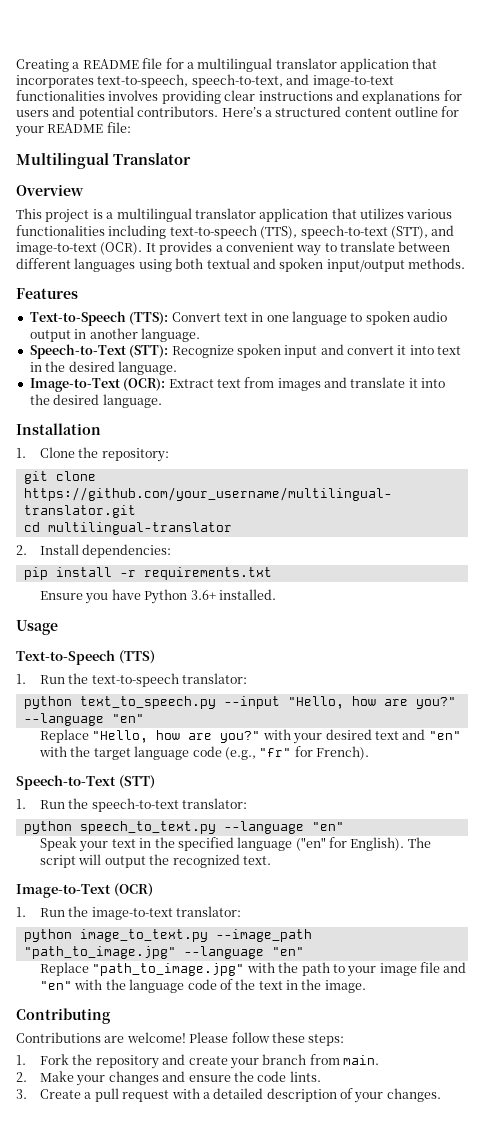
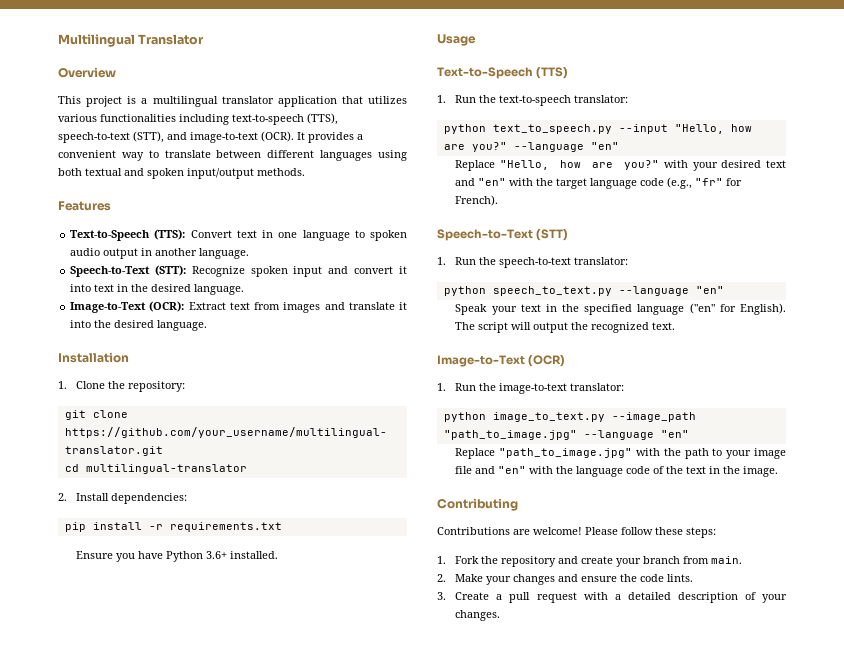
- Creating a README file for a multilingual translator application that incorporates text-to-speech, speech-to-text, and image-to-text functionalities involves providing clear instructions and explanations for users and potential contributors. Here’s a structured content outline for your README file:

